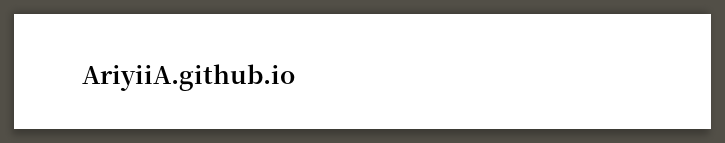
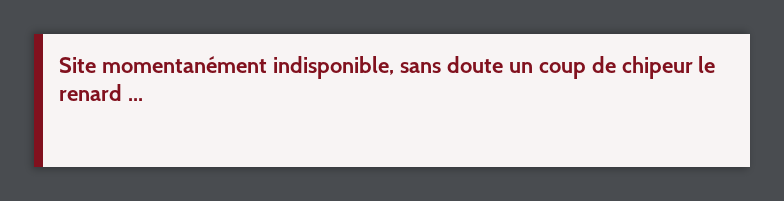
- AriyiiA.github.io
+ Site momentanément indisponible, sans doute un coup de chipeur le renard ...

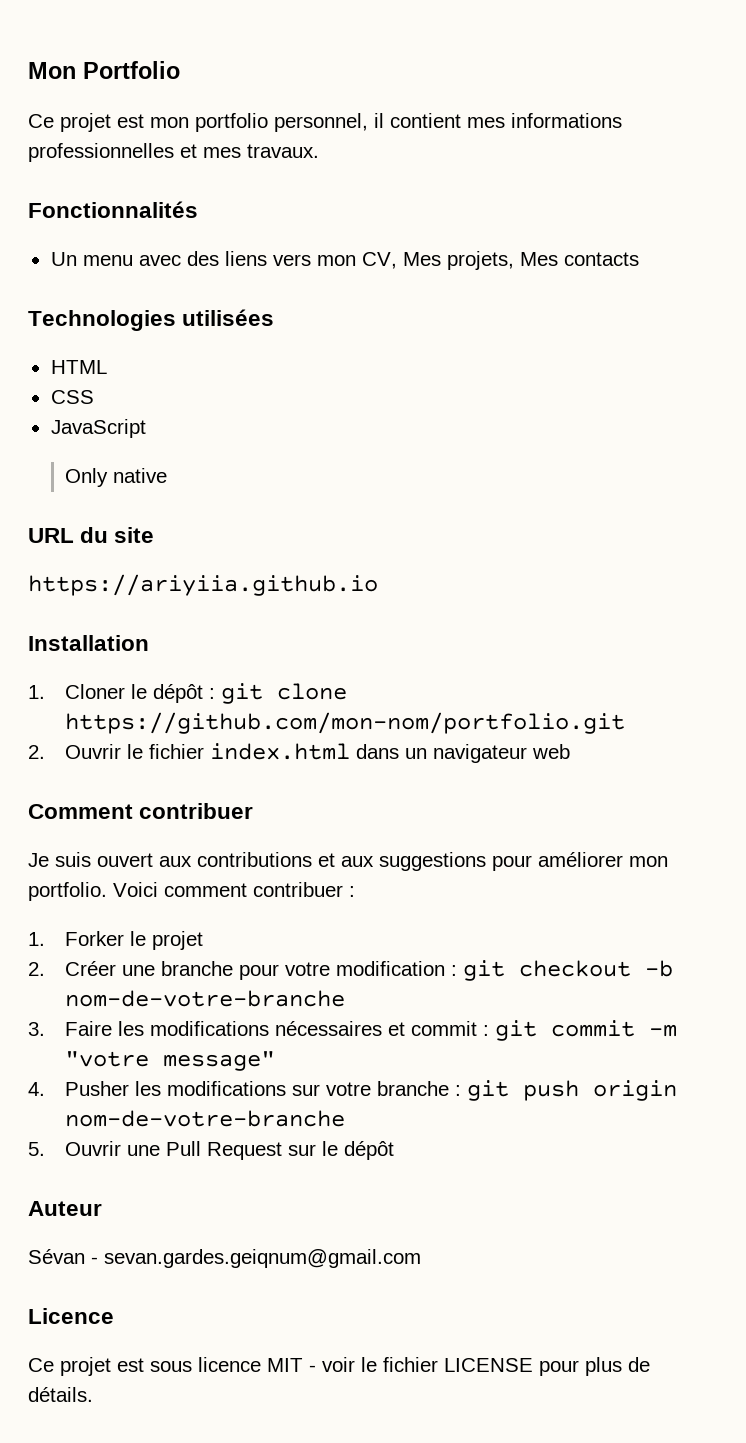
- Site momentanément indisponible, sans doute un coup de chipeur le renard ...
+ Mon Portfolio
+ Ce projet est mon portfolio personnel, il contient mes informations professionnelles et mes travaux.
+ Fonctionnalités
+ Un menu avec des liens vers mon CV, Mes projets, Mes contacts
+ Technologies utilisées
+ HTML
+ CSS
+ JavaScript
+ Only native
+ URL du site
+ https://ariyiia.github.io
+ Installation
+ 1. Cloner le dépôt : git clone https://github.com/mon-nom/portfolio.git
+ 2. Ouvrir le fichier index.html dans un navigateur web
+ Comment contribuer
+ Je suis ouvert aux contributions et aux suggestions pour améliorer mon portfolio. Voici comment contribuer :
+ 1. Forker le projet
+ 2. Créer une branche pour votre modification : git checkout -b nom-de-votre-branche
+ 3. Faire les modifications nécessaires et commit : git commit -m "votre message"
+ 4. Pusher les modifications sur votre branche : git push origin nom-de-votre-branche
+ 5. Ouvrir une Pull Request sur le dépôt
+ Auteur
+ Sévan - sevan.gardes.geiqnum@gmail.com
+ Licence
+ Ce projet est sous licence MIT - voir le fichier LICENSE pour plus de détails.

